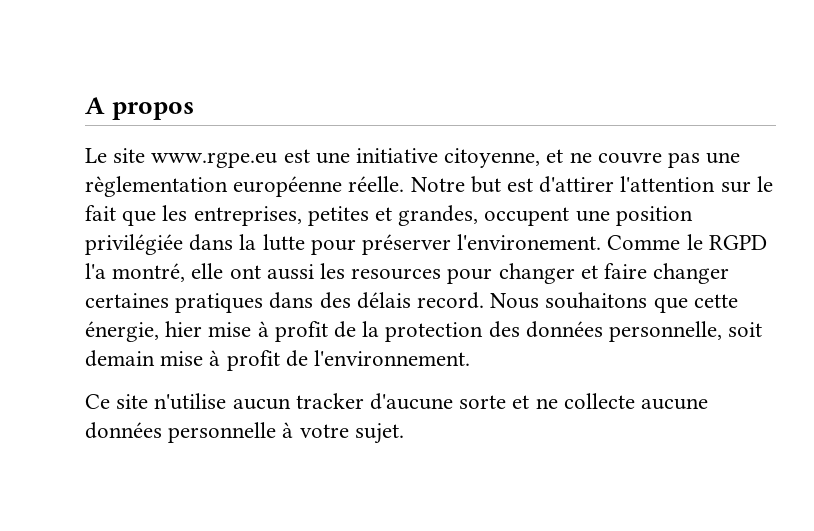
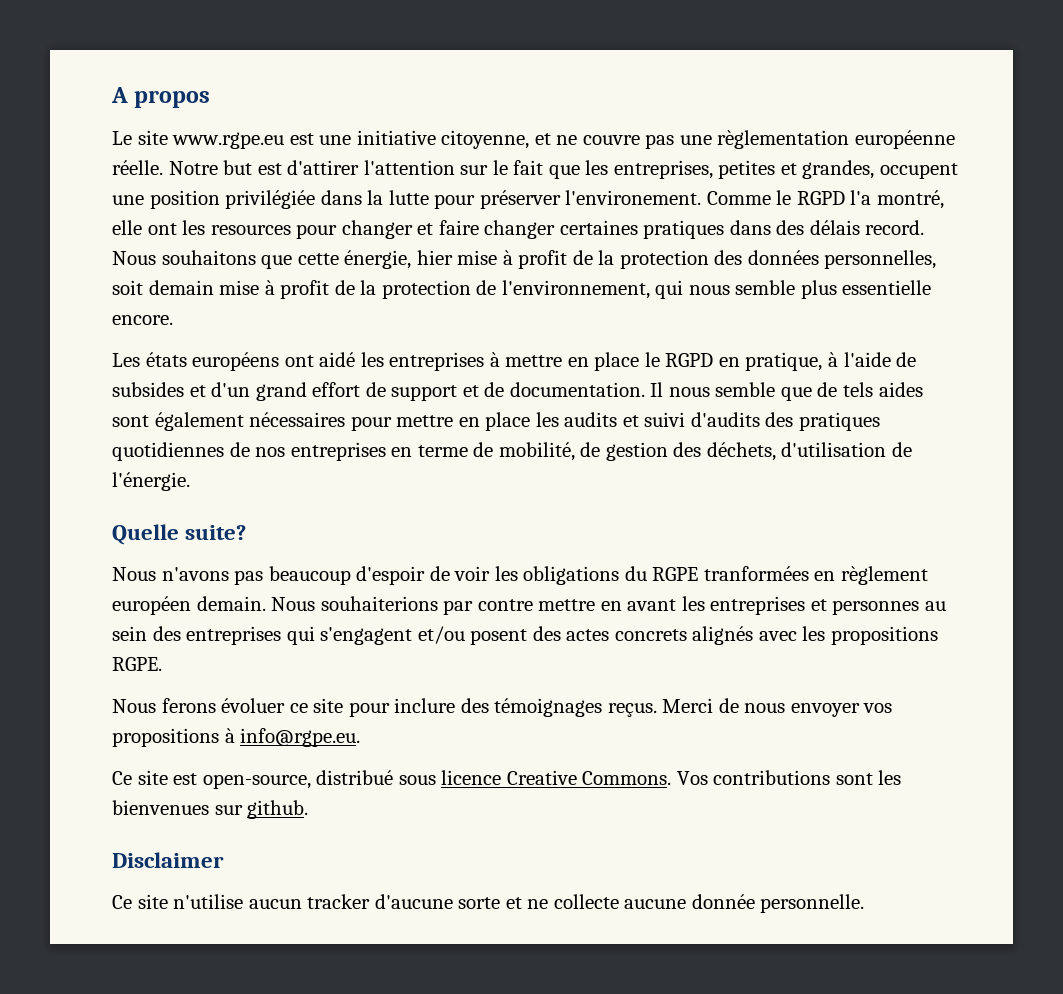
- Comme le RGPD l'a montré, elle ont aussi les resources pour changer et faire changer certaines pratiques dans des délais record.
+ Comme le RGPD l'a montré, elle ont les resources pour changer et faire changer certaines pratiques dans des délais record.
- Nous souhaitons que cette énergie, hier mise à profit de la protection des données personnelle, soit demain mise à profit de l'environnement.
+ Nous souhaitons que cette énergie, hier mise à profit de la protection des données personnelles, soit demain mise à profit de la protection de l'environnement, qui nous semble plus essentielle encore.
+ Les états européens ont aidé les entreprises à mettre en place le RGPD en pratique, à l'aide de subsides et d'un grand effort de support et de documentation. Il nous semble que de tels aides sont également nécessaires pour mettre en place les audits et suivi d'audits des pratiques quotidiennes de nos entreprises en terme de mobilité, de gestion des déchets, d'utilisation de l'énergie.
+ Quelle suite?
+ Nous n'avons pas beaucoup d'espoir de voir les obligations du RGPE tranformées en règlement européen demain. Nous souhaiterions par contre mettre en avant les entreprises et personnes au sein des entreprises qui s'engagent et/ou posent des actes concrets alignés avec les propositions RGPE.
+ Nous ferons évoluer ce site pour inclure des témoignages reçus. Merci de nous envoyer vos propositions à info@rgpe.eu.
+ Ce site est open-source, distribué sous licence Creative Commons. Vos contributions sont les bienvenues sur github.
+ Disclaimer
- Ce site n'utilise aucun tracker d'aucune sorte et ne collecte aucune données personnelle à votre sujet.
+ Ce site n'utilise aucun tracker d'aucune sorte et ne collecte aucune donnée personnelle.

